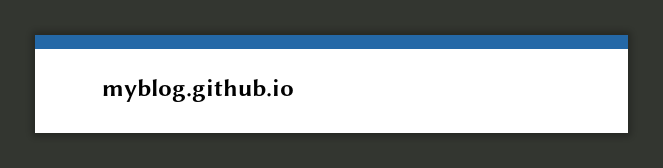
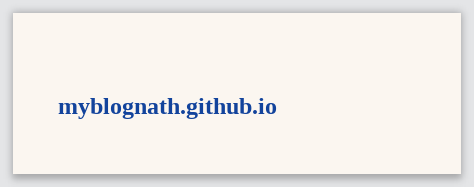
- myblog.github.io
+ myblognath.github.io

